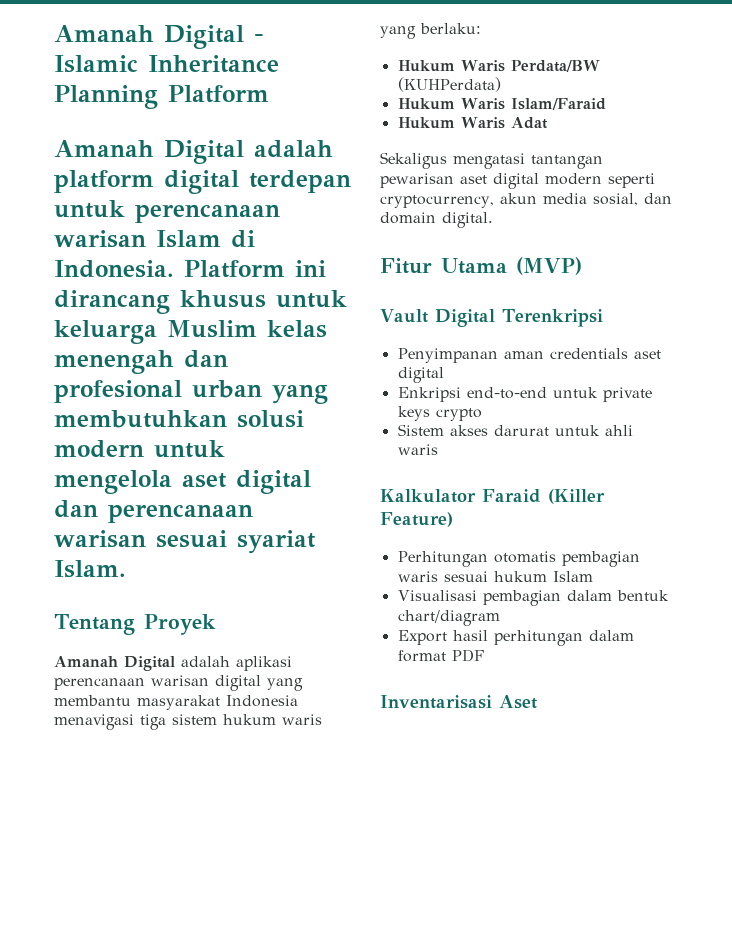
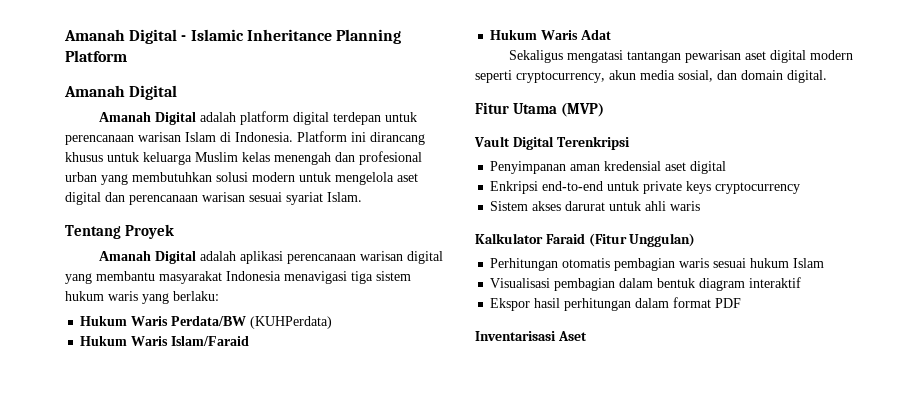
  Amanah Digital - Islamic Inheritance Planning Platform
+ Amanah Digital
- Penyimpanan aman credentials aset digital
+ Penyimpanan aman kredensial aset digital
- Enkripsi end-to-end untuk private keys crypto
+ Enkripsi end-to-end untuk private keys cryptocurrency
- Kalkulator Faraid (Killer Feature)
+ Kalkulator Faraid (Fitur Unggulan)
- Visualisasi pembagian dalam bentuk chart/diagram
- Export hasil perhitungan dalam format PDF
+ Visualisasi pembagian dalam bentuk diagram interaktif
+ Ekspor hasil perhitungan dalam format PDF

